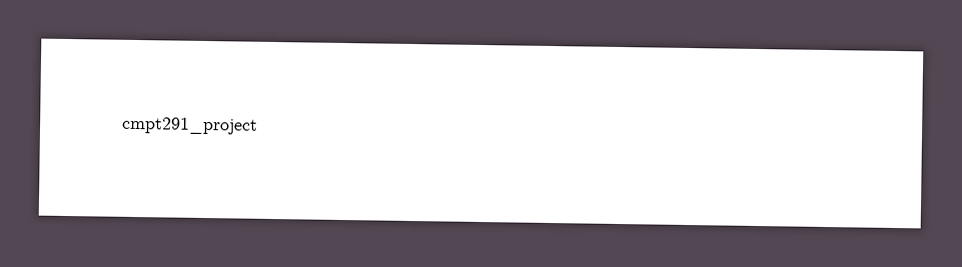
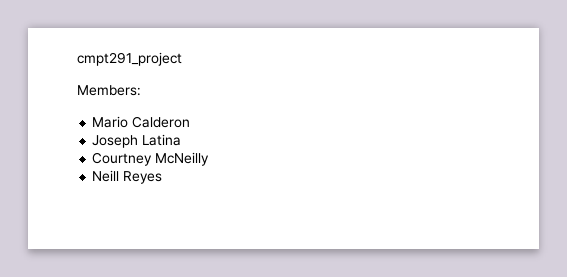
+ Members:
+ Mario Calderon
+ Joseph Latina
+ Courtney McNeilly
+ Neill Reyes

